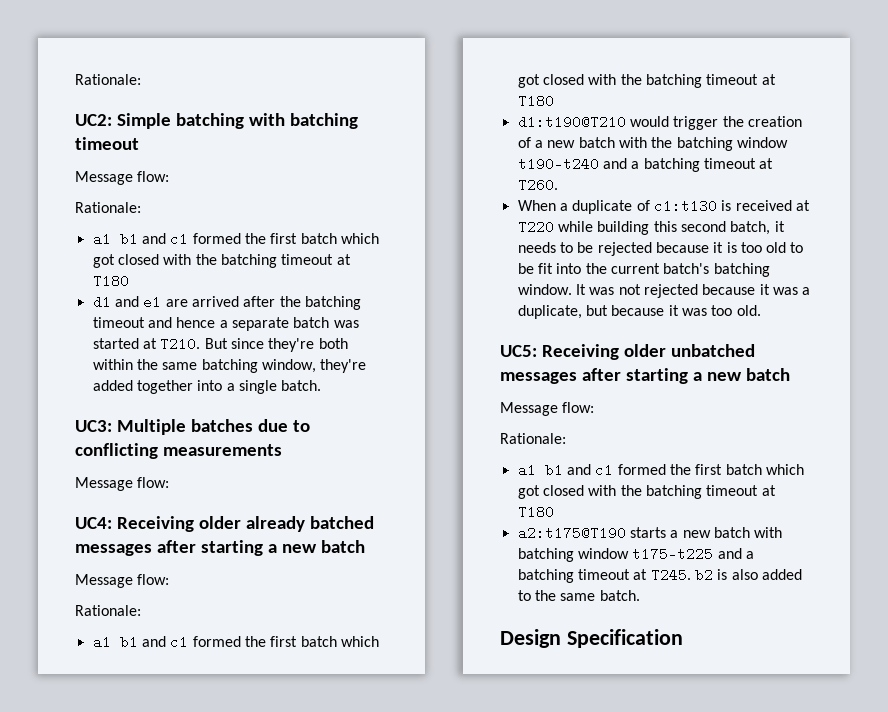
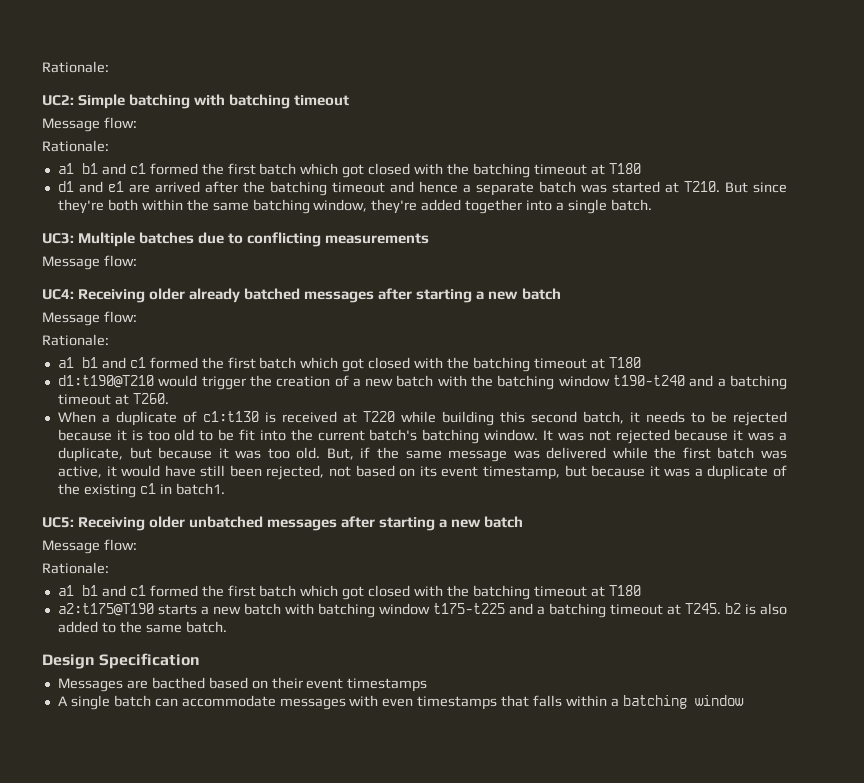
+ But, if the same message was delivered while the first batch was active, it would have still been rejected, not based on its event timestamp, but because it was a duplicate of the existing c1 in batch1.
+ Messages are bacthed based on their event timestamps
+ A single batch can accommodate messages with even timestamps that falls within a batching window

